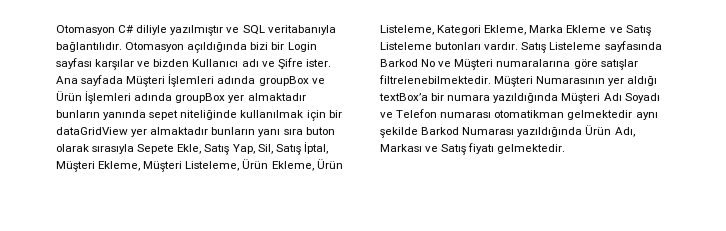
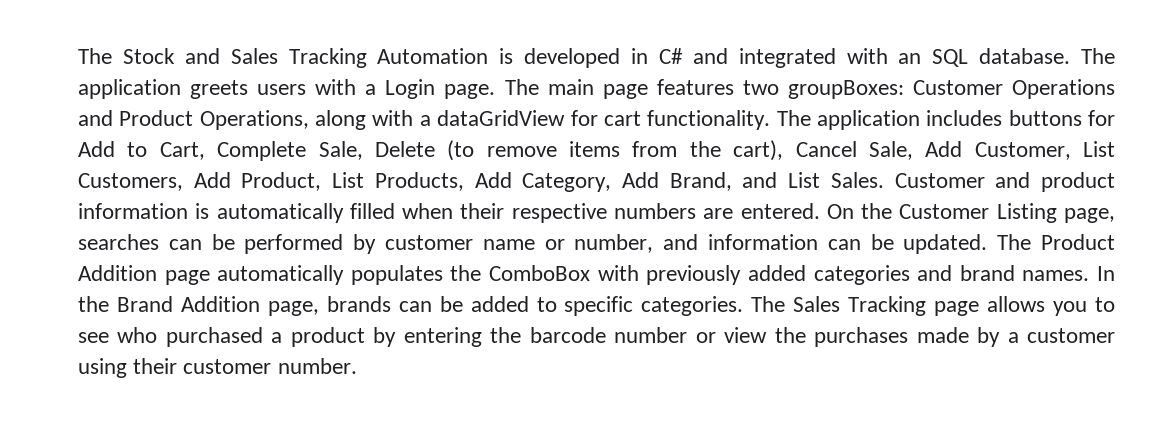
- Otomasyon C# diliyle yazılmıştır ve SQL veritabanıyla bağlantılıdır. Otomasyon açıldığında bizi bir Login sayfası karşılar ve bizden Kullanıcı adı ve Şifre ister. Ana sayfada Müşteri İşlemleri adında groupBox ve Ürün İşlemleri adında groupBox yer almaktadır bunların yanında sepet niteliğinde kullanılmak için bir dataGridView yer almaktadır bunların yanı sıra buton olarak sırasıyla Sepete Ekle, Satış Yap, Sil, Satış İptal, Müşteri Ekleme, Müşteri Listeleme, Ürün Ekleme, Ürün Listeleme, Kategori Ekleme, Marka Ekleme ve Satış Listeleme butonları vardır. Satış Listeleme sayfasında Barkod No ve Müşteri numaralarına göre satışlar filtrelenebilmektedir. Müşteri Numarasının yer aldığı textBox’a bir numara yazıldığında Müşteri Adı Soyadı ve Telefon numarası otomatikman gelmektedir aynı şekilde Barkod Numarası yazıldığında Ürün Adı, Markası ve Satış fiyatı gelmektedir.
+ The Stock and Sales Tracking Automation is developed in C# and integrated with an SQL database. The application greets users with a Login page. The main page features two groupBoxes: Customer Operations and Product Operations, along with a dataGridView for cart functionality. The application includes buttons for Add to Cart, Complete Sale, Delete (to remove items from the cart), Cancel Sale, Add Customer, List Customers, Add Product, List Products, Add Category, Add Brand, and List Sales. Customer and product information is automatically filled when their respective numbers are entered. On the Customer Listing page, searches can be performed by customer name or number, and information can be updated. The Product Addition page automatically populates the ComboBox with previously added categories and brand names. In the Brand Addition page, brands can be added to specific categories. The Sales Tracking page allows you to see who purchased a product by entering the barcode number or view the purchases made by a customer using their customer number.

